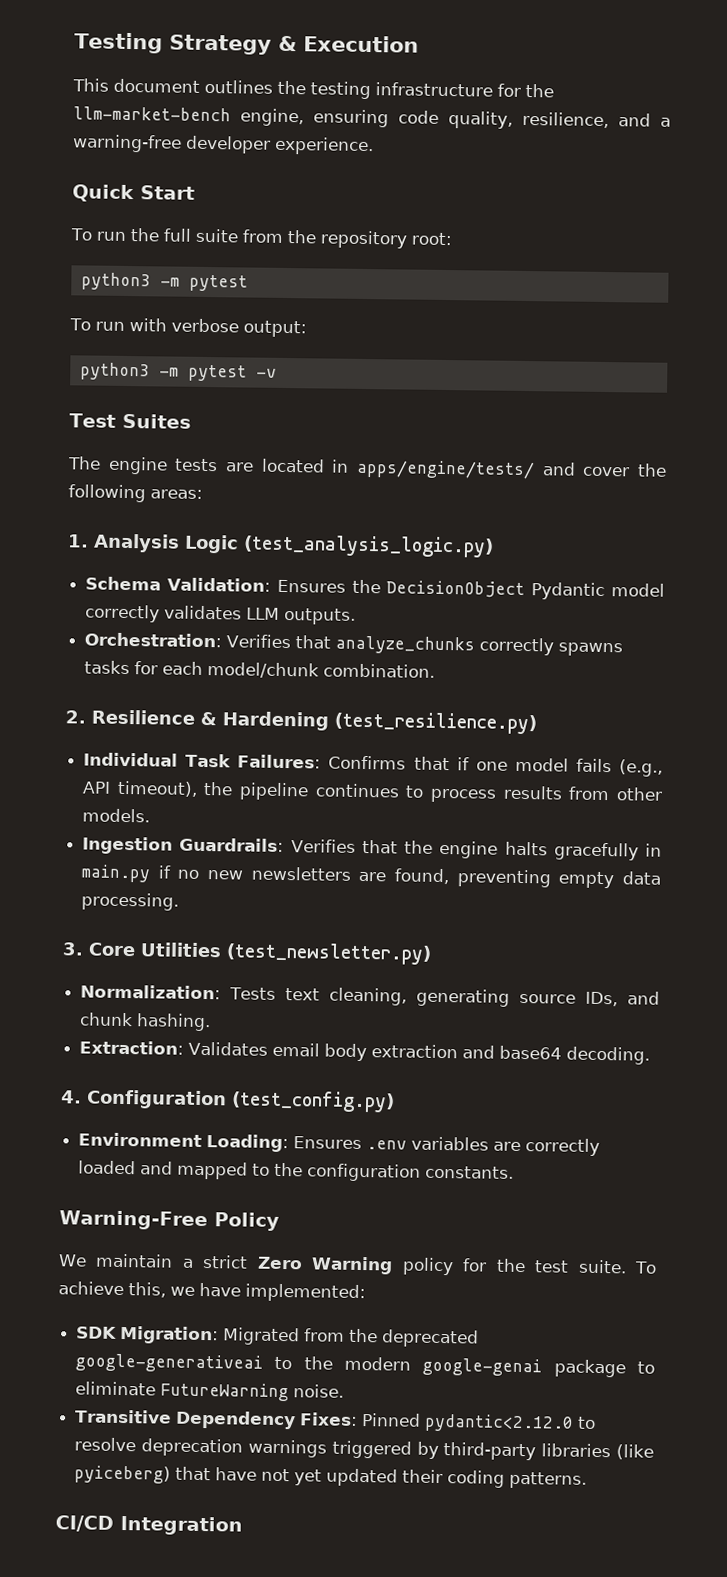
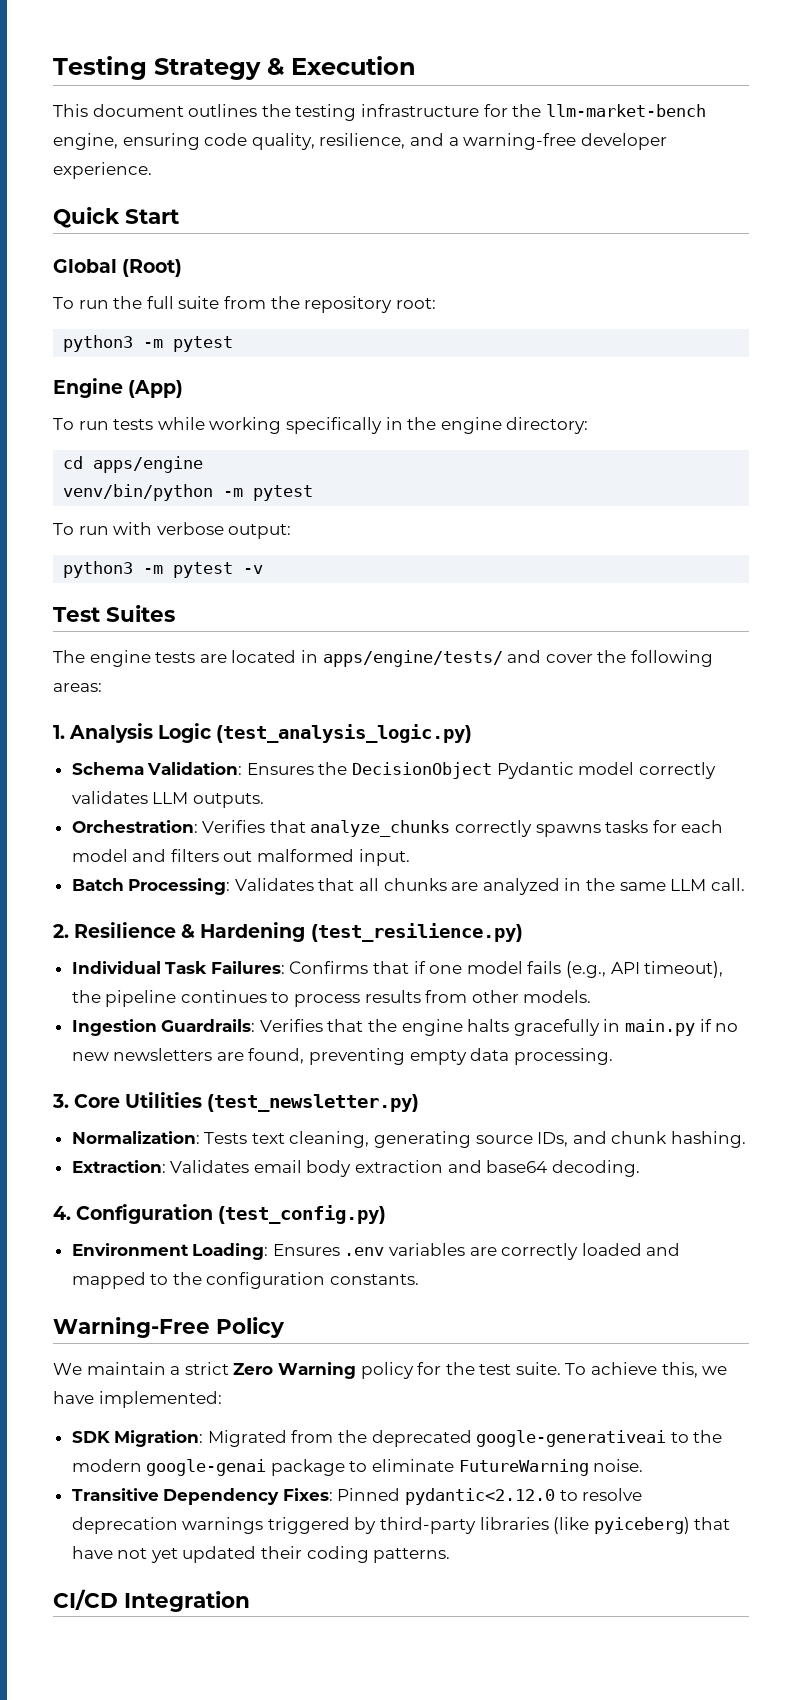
+ Global (Root)
+ Engine (App)
+ To run tests while working specifically in the engine directory:
+ cd apps/engine
+ venv/bin/python -m pytest
- Orchestration: Verifies that analyze_chunks correctly spawns tasks for each model/chunk combination.
+ Orchestration: Verifies that analyze_chunks correctly spawns tasks for each model and filters out malformed input.
+ Batch Processing: Validates that all chunks are analyzed in the same LLM call.

